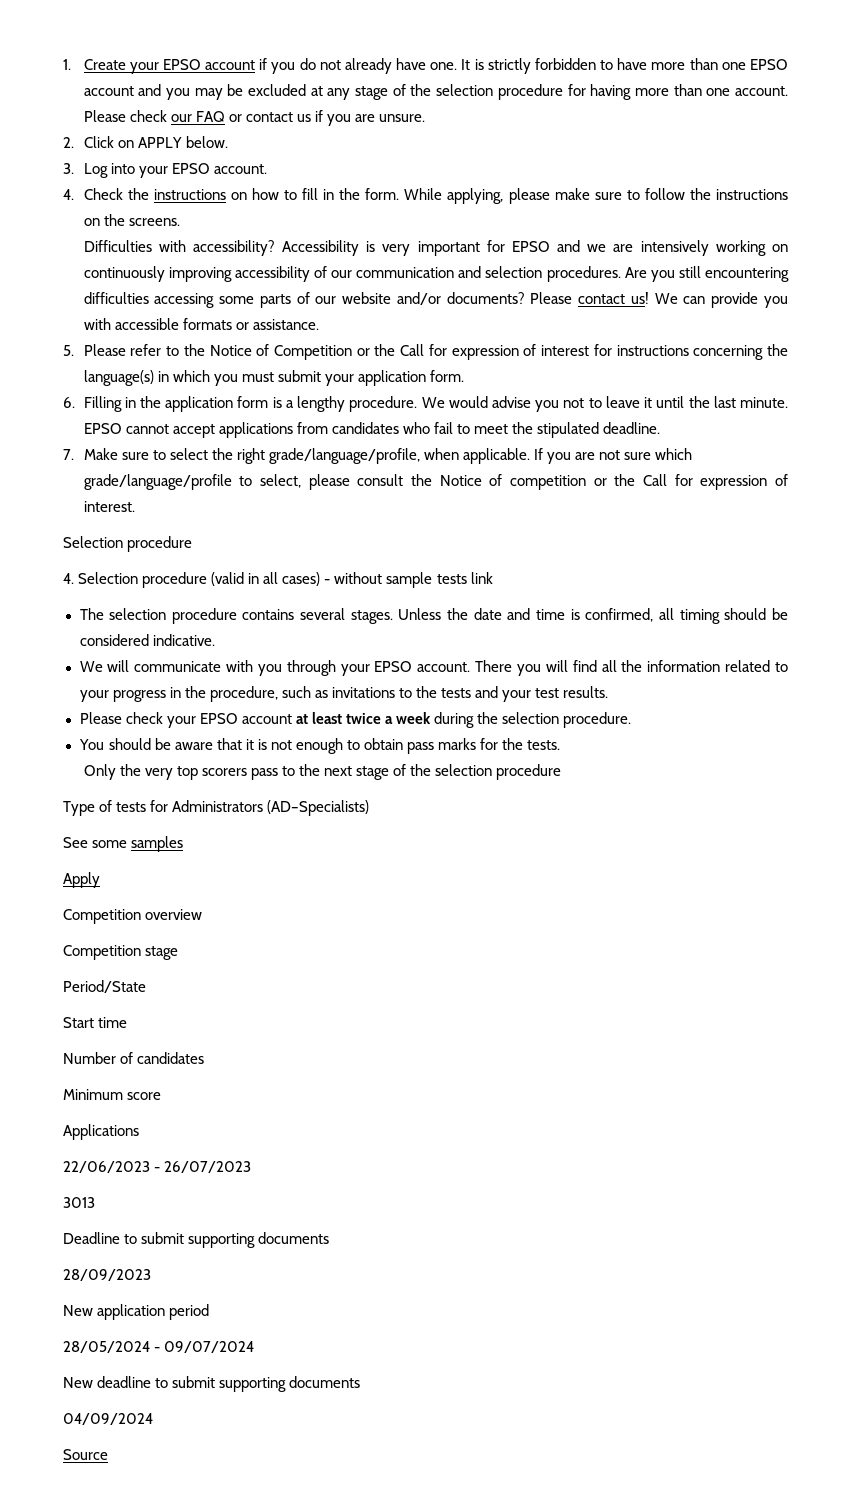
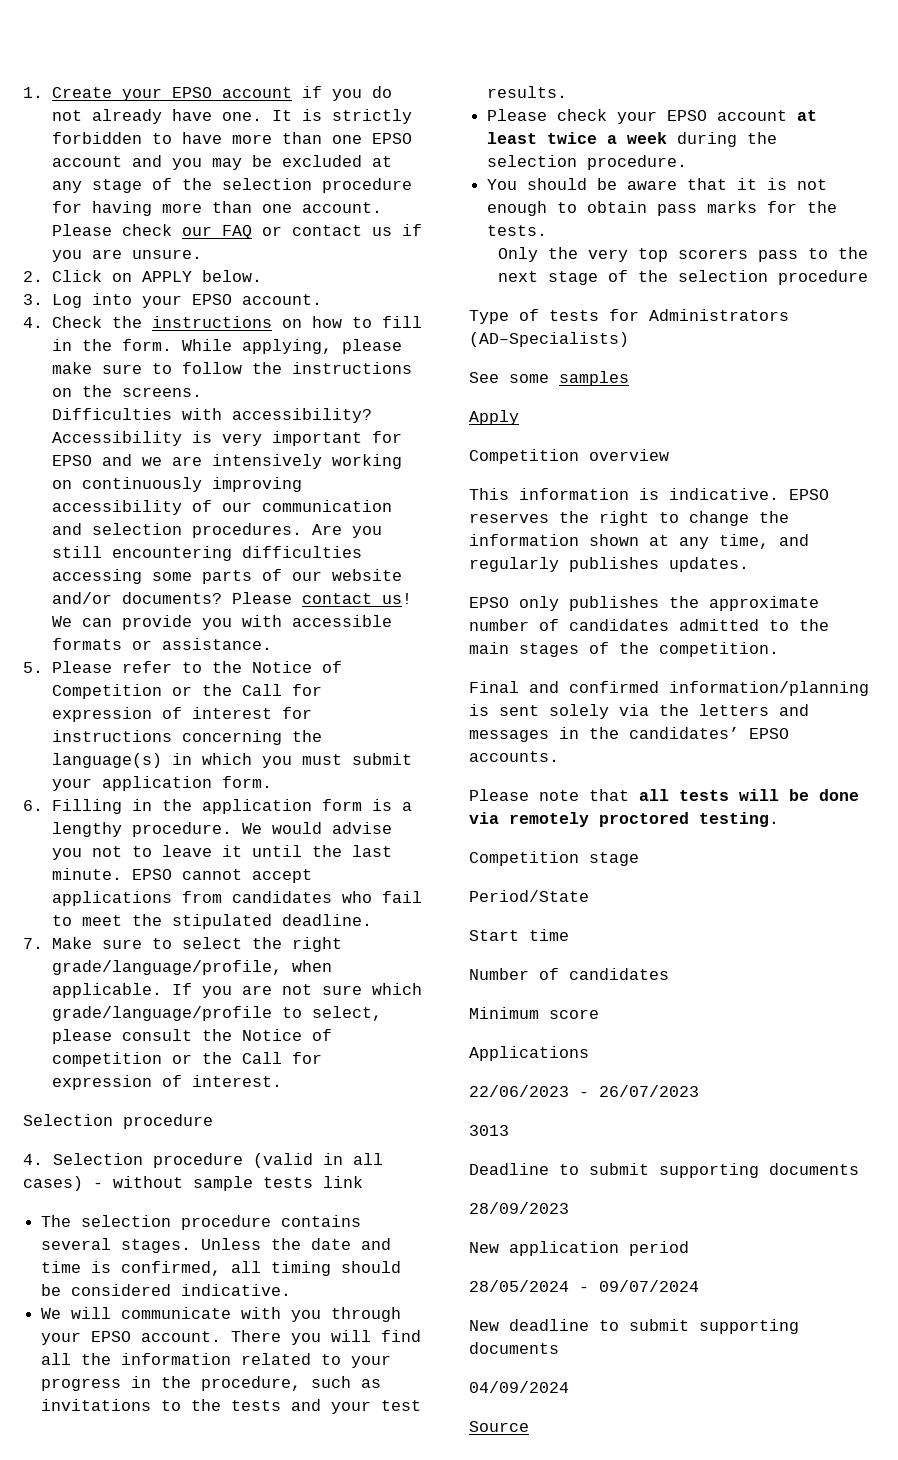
+ This information is indicative. EPSO reserves the right to change the information shown at any time, and regularly publishes updates.
+ EPSO only publishes the approximate number of candidates admitted to the main stages of the competition.
+ Final and confirmed information/planning is sent solely via the letters and messages in the candidates’ EPSO accounts.
+ Please note that all tests will be done via remotely proctored testing.

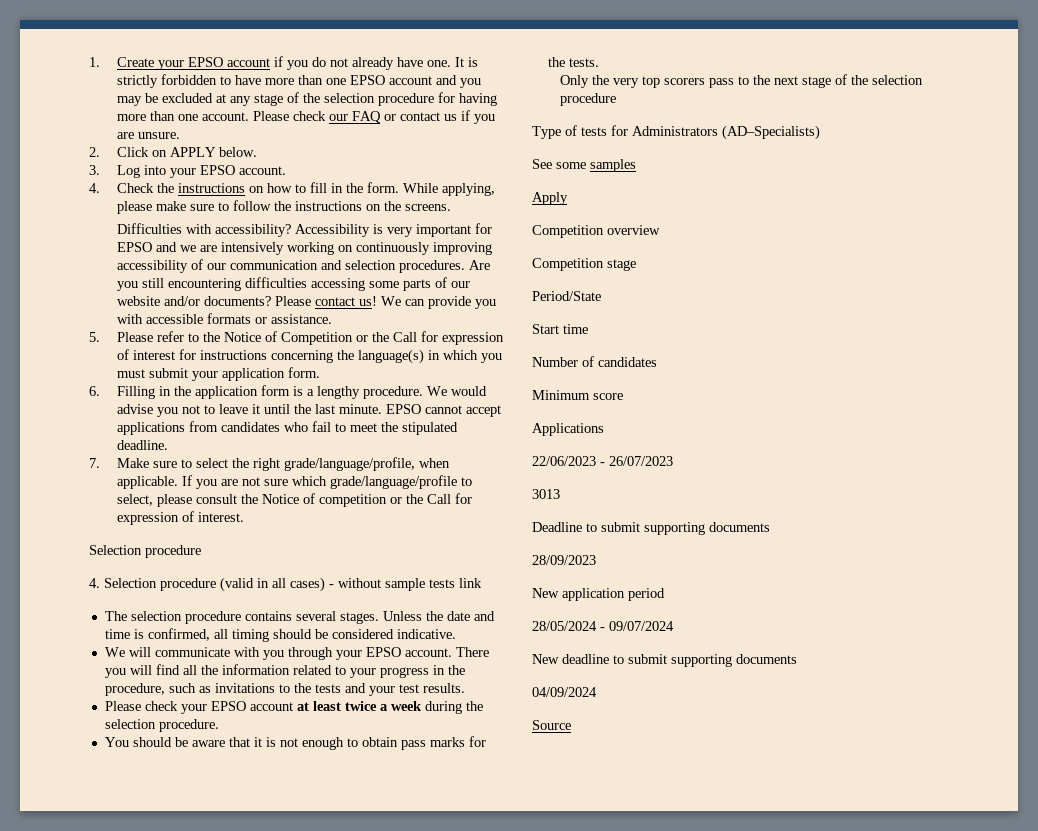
- This information is indicative. EPSO reserves the right to change the information shown at any time, and regularly publishes updates.
- EPSO only publishes the approximate number of candidates admitted to the main stages of the competition.
- Final and confirmed information/planning is sent solely via the letters and messages in the candidates’ EPSO accounts.
- Please note that all tests will be done via remotely proctored testing.

